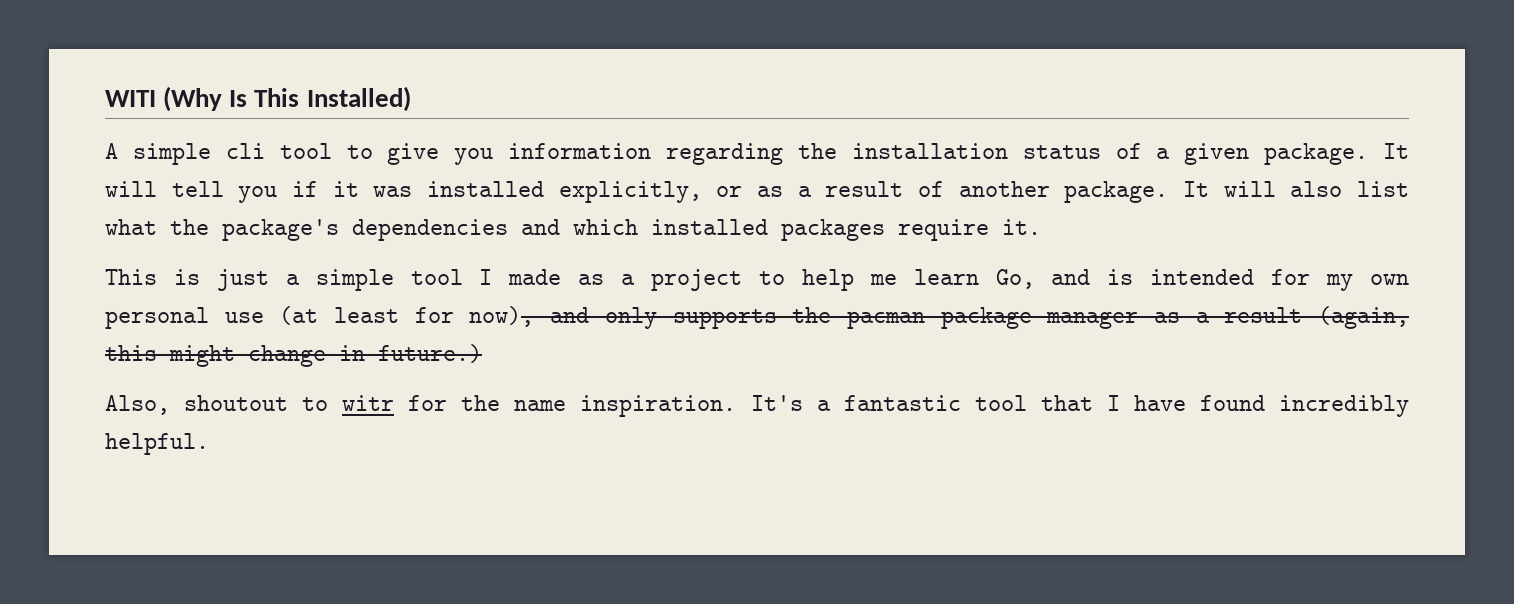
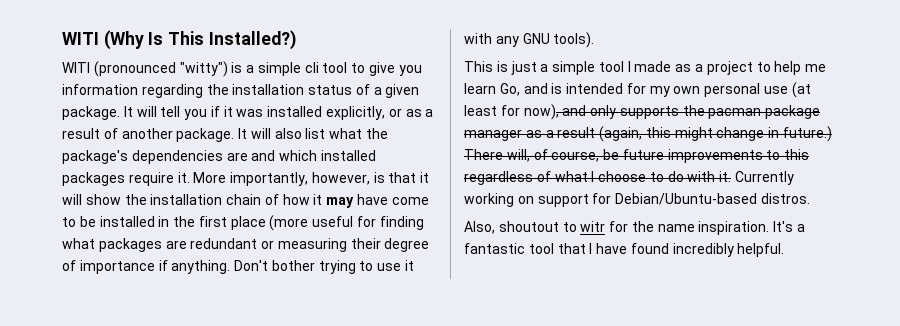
- WITI (Why Is This Installed)
- A simple cli tool to give you information regarding the installation status of a given package.
+ WITI (Why Is This Installed?)
+ WITI (pronounced "witty") is a simple cli tool to give you information regarding the installation status of a given package.
- It will also list what the package's dependencies and which installed packages require it.
+ It will also list what the package's dependencies are and which installed packages require it. More importantly, however, is that it will show the installation chain of how it may have come to be installed in the first place (more useful for finding what packages are redundant or measuring their degree of importance if anything. Don't bother trying to use it with any GNU tools).
+ There will, of course, be future improvements to this regardless of what I choose to do with it. Currently working on support for Debian/Ubuntu-based distros.

